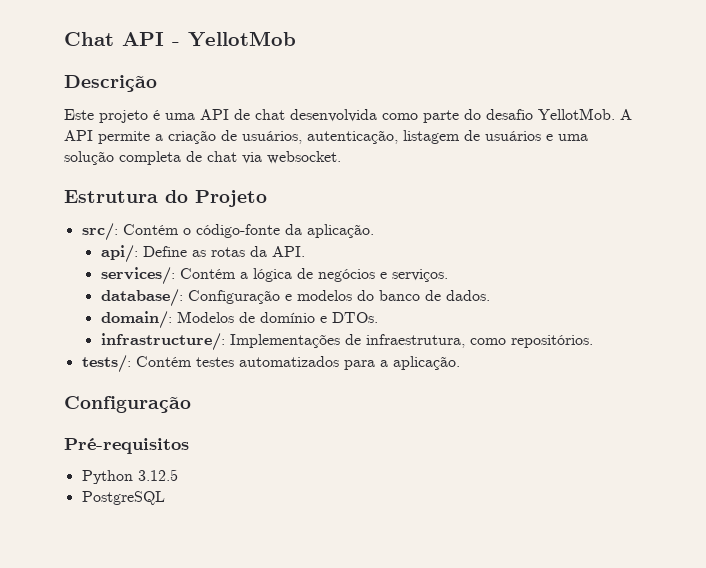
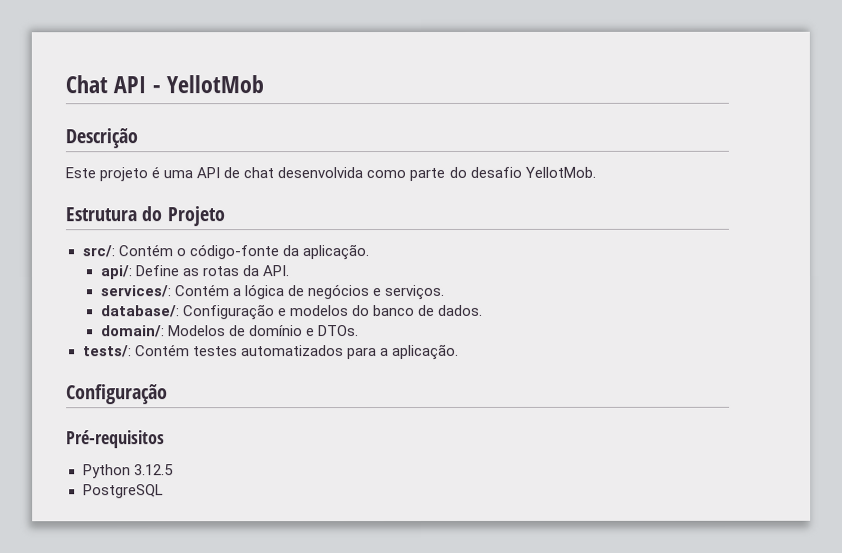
- A API permite a criação de usuários, autenticação, listagem de usuários e uma solução completa de chat via websocket.
- infrastructure/: Implementações de infraestrutura, como repositórios.

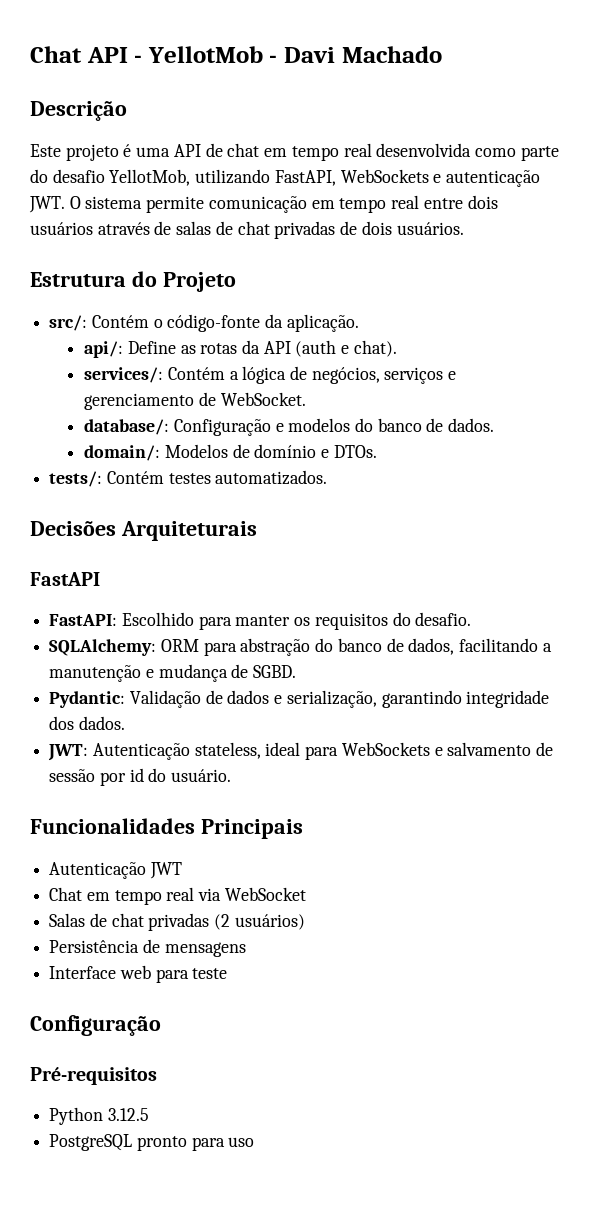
- Chat API - YellotMob
+ Chat API - YellotMob - Davi Machado
- Este projeto é uma API de chat desenvolvida como parte do desafio YellotMob.
+ Este projeto é uma API de chat em tempo real desenvolvida como parte do desafio YellotMob, utilizando FastAPI, WebSockets e autenticação JWT. O sistema permite comunicação em tempo real entre dois usuários através de salas de chat privadas de dois usuários.
- api/: Define as rotas da API.
+ api/: Define as rotas da API (auth e chat).
- services/: Contém a lógica de negócios e serviços.
+ services/: Contém a lógica de negócios, serviços e gerenciamento de WebSocket.
- tests/: Contém testes automatizados para a aplicação.
+ tests/: Contém testes automatizados.
+ Decisões Arquiteturais
+ FastAPI
+ FastAPI: Escolhido para manter os requisitos do desafio.
+ SQLAlchemy: ORM para abstração do banco de dados, facilitando a manutenção e mudança de SGBD.
+ Pydantic: Validação de dados e serialização, garantindo integridade dos dados.
+ JWT: Autenticação stateless, ideal para WebSockets e salvamento de sessão por id do usuário.
+ Funcionalidades Principais
+ Autenticação JWT
+ Chat em tempo real via WebSocket
+ Salas de chat privadas (2 usuários)
+ Persistência de mensagens
+ Interface web para teste
- PostgreSQL
+ PostgreSQL pronto para uso

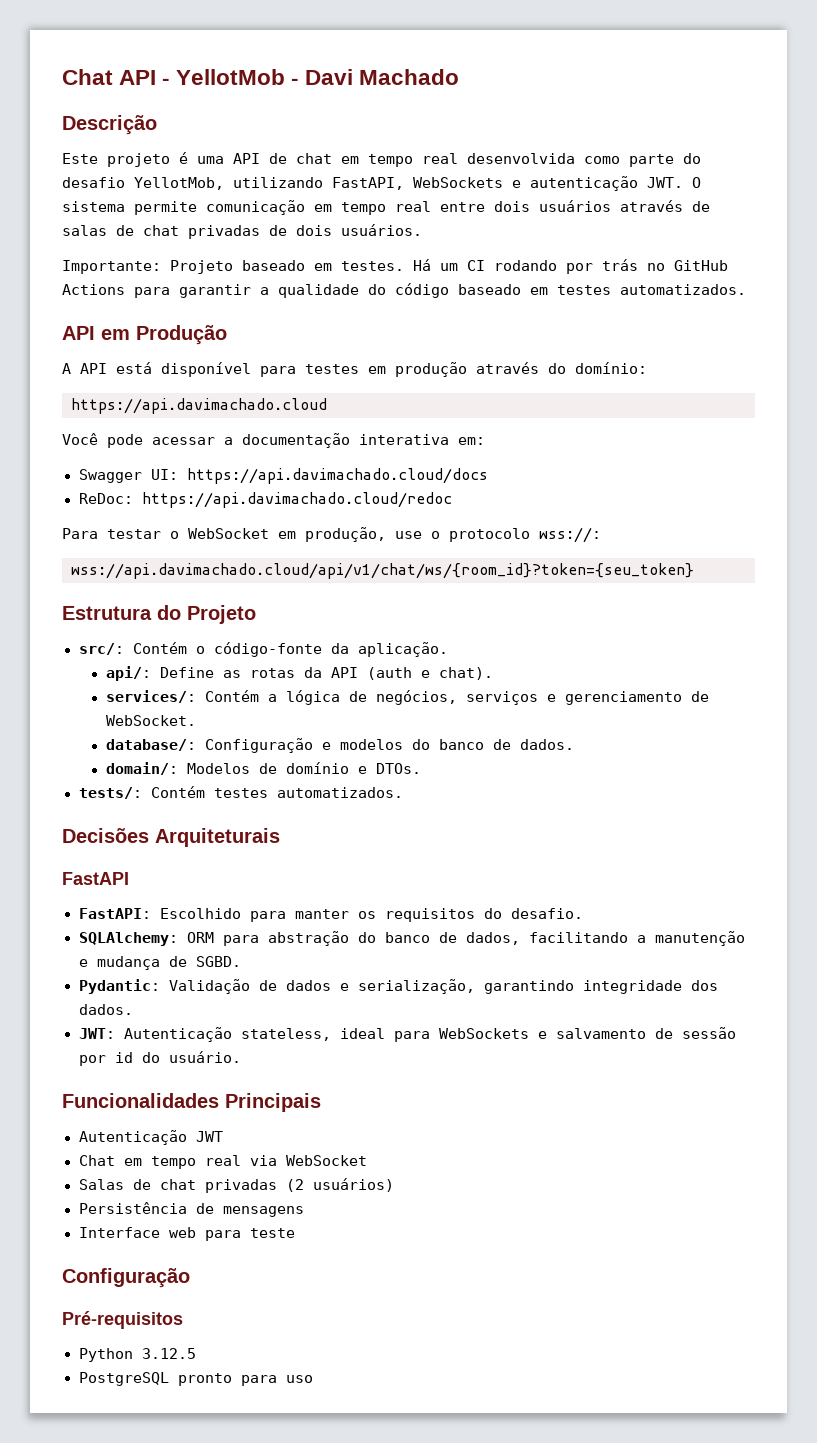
+ Importante: Projeto baseado em testes. Há um CI rodando por trás no GitHub Actions para garantir a qualidade do código baseado em testes automatizados.
+ API em Produção
+ A API está disponível para testes em produção através do domínio:
+ https://api.davimachado.cloud
+ Você pode acessar a documentação interativa em:
+ Swagger UI: https://api.davimachado.cloud/docs
+ ReDoc: https://api.davimachado.cloud/redoc
+ Para testar o WebSocket em produção, use o protocolo wss://:
+ wss://api.davimachado.cloud/api/v1/chat/ws/{room_id}?token={seu_token}

